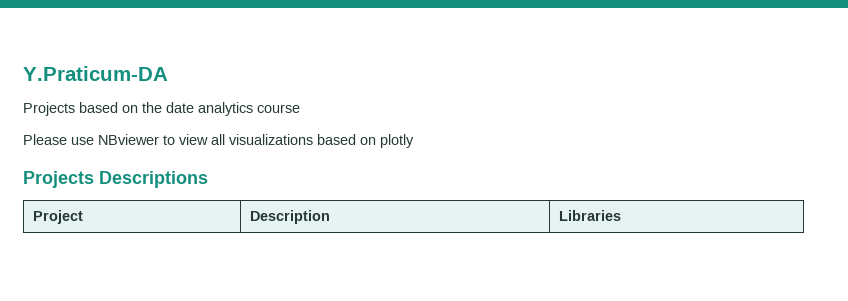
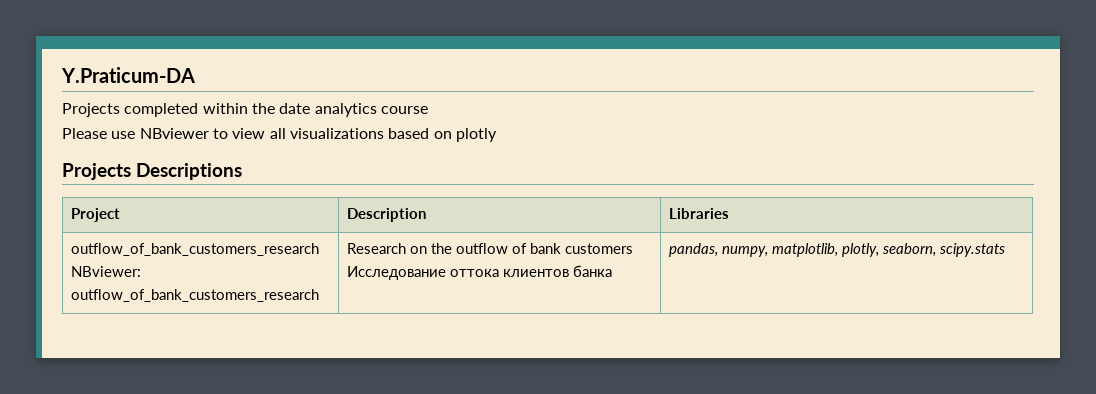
- Projects based on the date analytics course
+ Projects completed within the date analytics course
  Project | Description | Libraries
+ outflow_of_bank_customers_research
+ NBviewer:
+ outflow_of_bank_customers_research | Research on the outflow of bank customers
+ Исследование оттока клиентов банка | pandas, numpy, matplotlib, plotly, seaborn, scipy.stats

